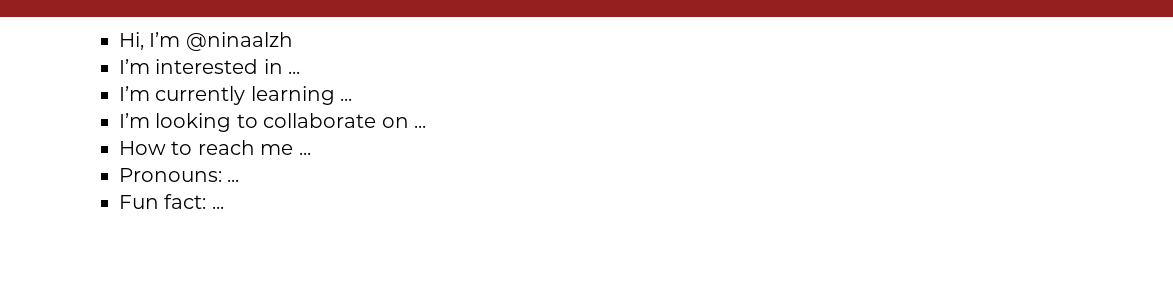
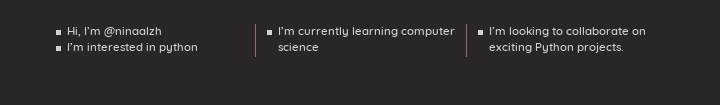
- I’m interested in ...
+ I’m interested in python
- I’m currently learning ...
+ I’m currently learning computer science
- I’m looking to collaborate on ...
- How to reach me ...
- Pronouns: ...
- Fun fact: ...
+ I’m looking to collaborate on exciting Python projects.

